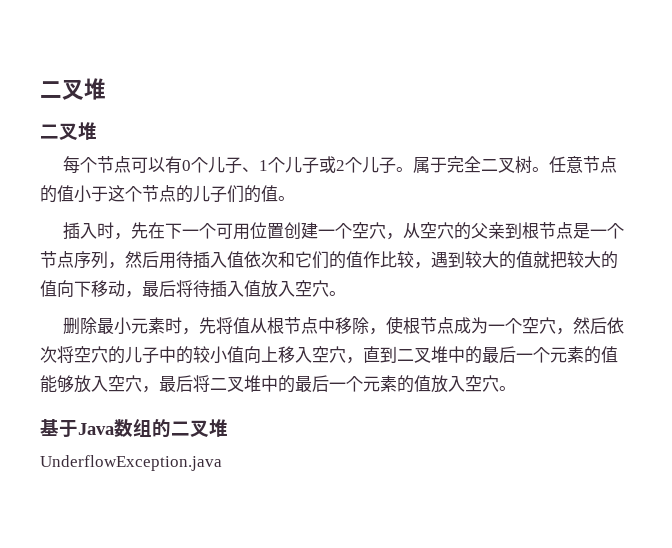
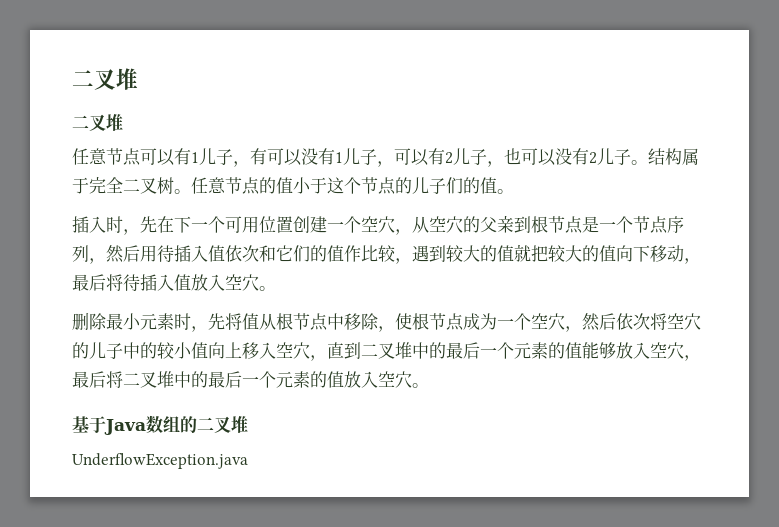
- 每个节点可以有0个儿子、1个儿子或2个儿子。属于完全二叉树。
+ 任意节点可以有1儿子，有可以没有1儿子，可以有2儿子，也可以没有2儿子。结构属于完全二叉树。

